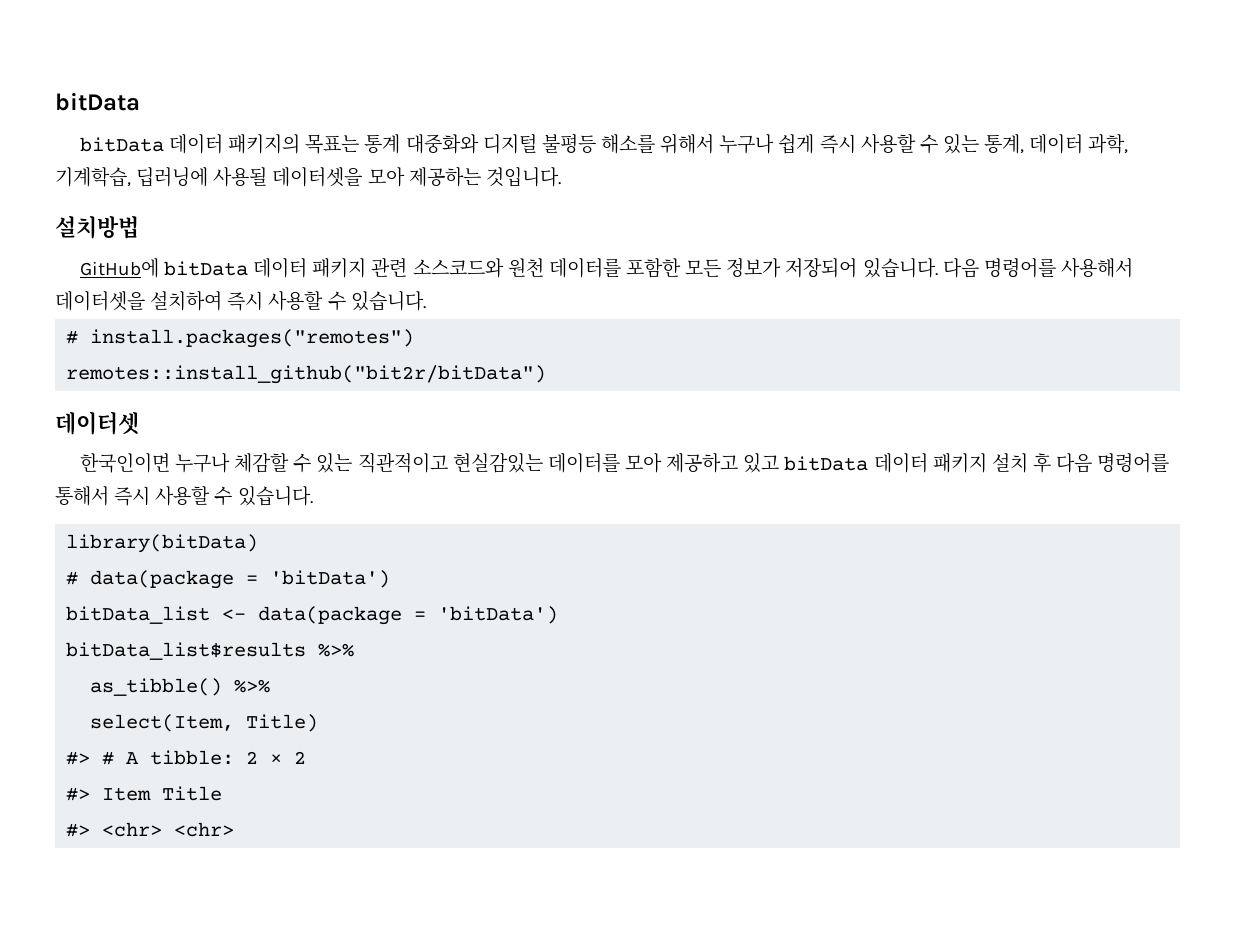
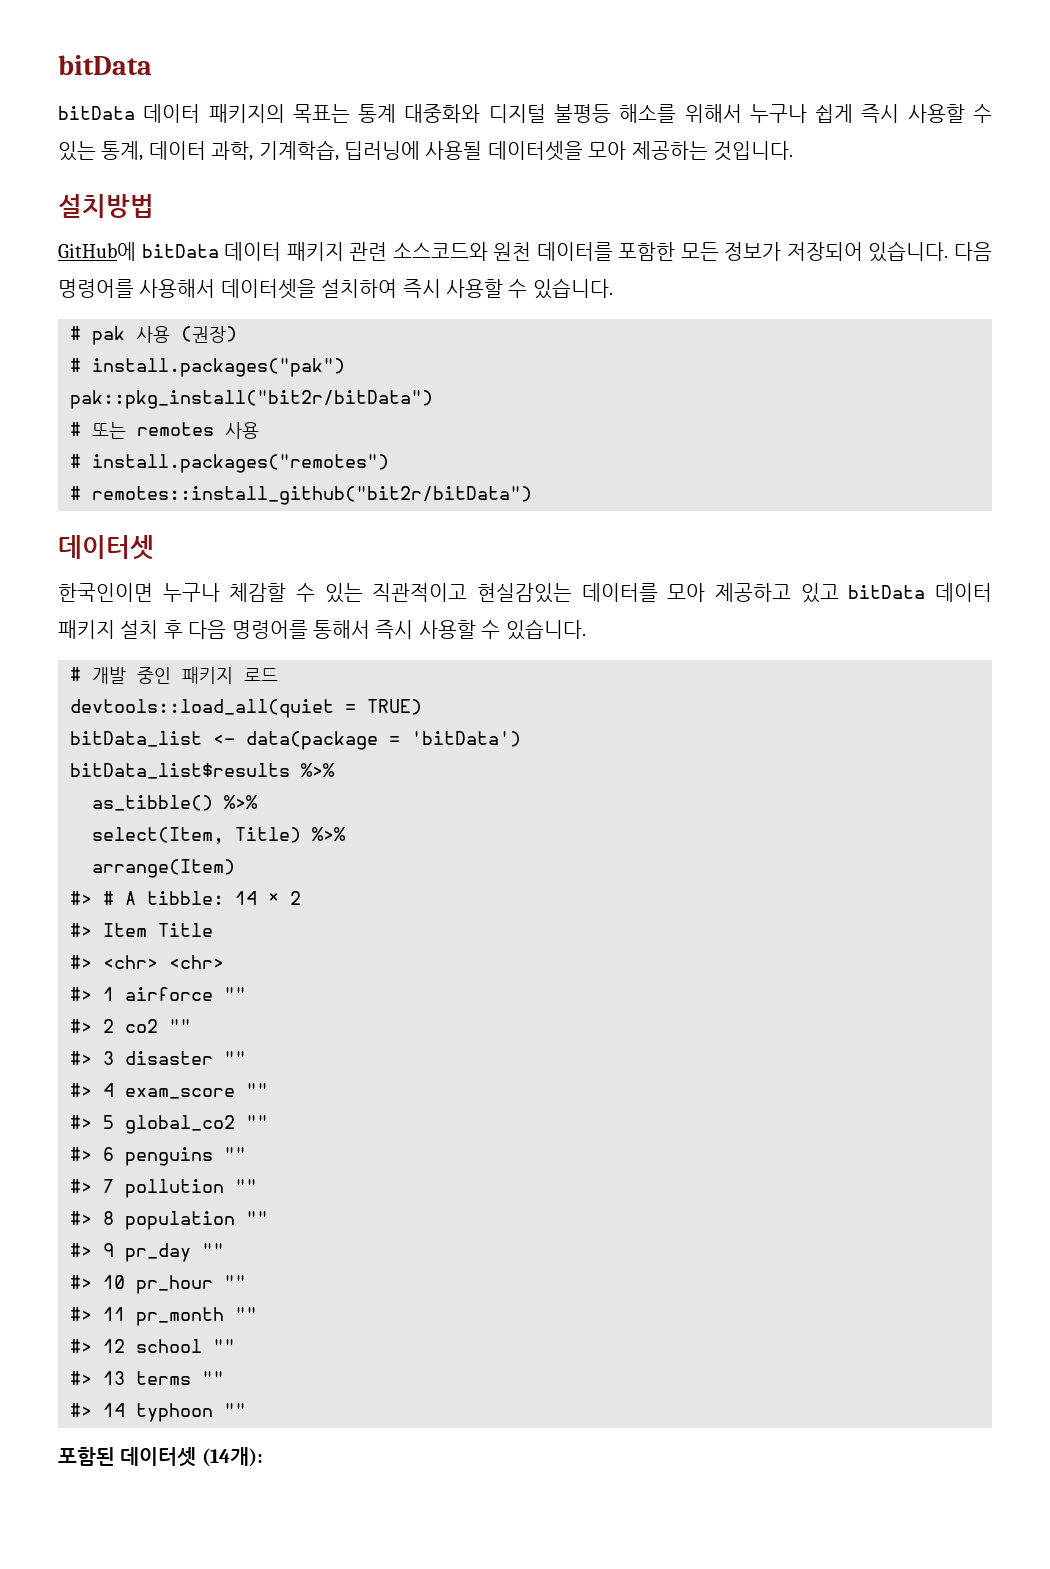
+ # pak 사용 (권장)
+ # install.packages("pak")
+ pak::pkg_install("bit2r/bitData")
+ # 또는 remotes 사용
- remotes::install_github("bit2r/bitData")
+ # remotes::install_github("bit2r/bitData")
- library(bitData)
- # data(package = 'bitData')
+ # 개발 중인 패키지 로드
+ devtools::load_all(quiet = TRUE)
- select(Item, Title)
+ select(Item, Title) %>%
+ arrange(Item)
- #> # A tibble: 2 × 2
+ #> # A tibble: 14 × 2
+ #> 1 airforce ""
+ #> 2 co2 ""
+ #> 3 disaster ""
+ #> 4 exam_score ""
+ #> 5 global_co2 ""
+ #> 6 penguins ""
+ #> 7 pollution ""
+ #> 8 population ""
+ #> 9 pr_day ""
+ #> 10 pr_hour ""
+ #> 11 pr_month ""
+ #> 12 school ""
+ #> 13 terms ""
+ #> 14 typhoon ""
+ 포함된 데이터셋 (14개):

